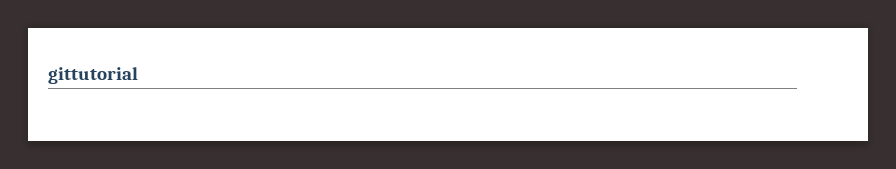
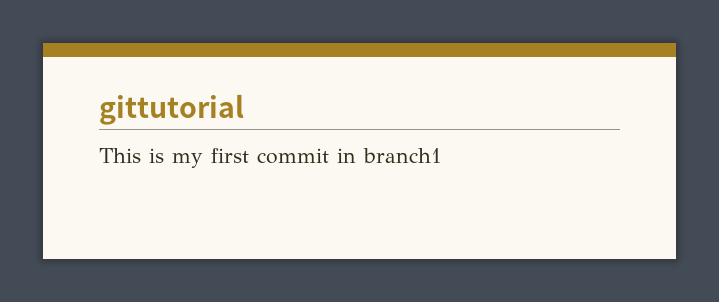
+ This is my first commit in branch1

